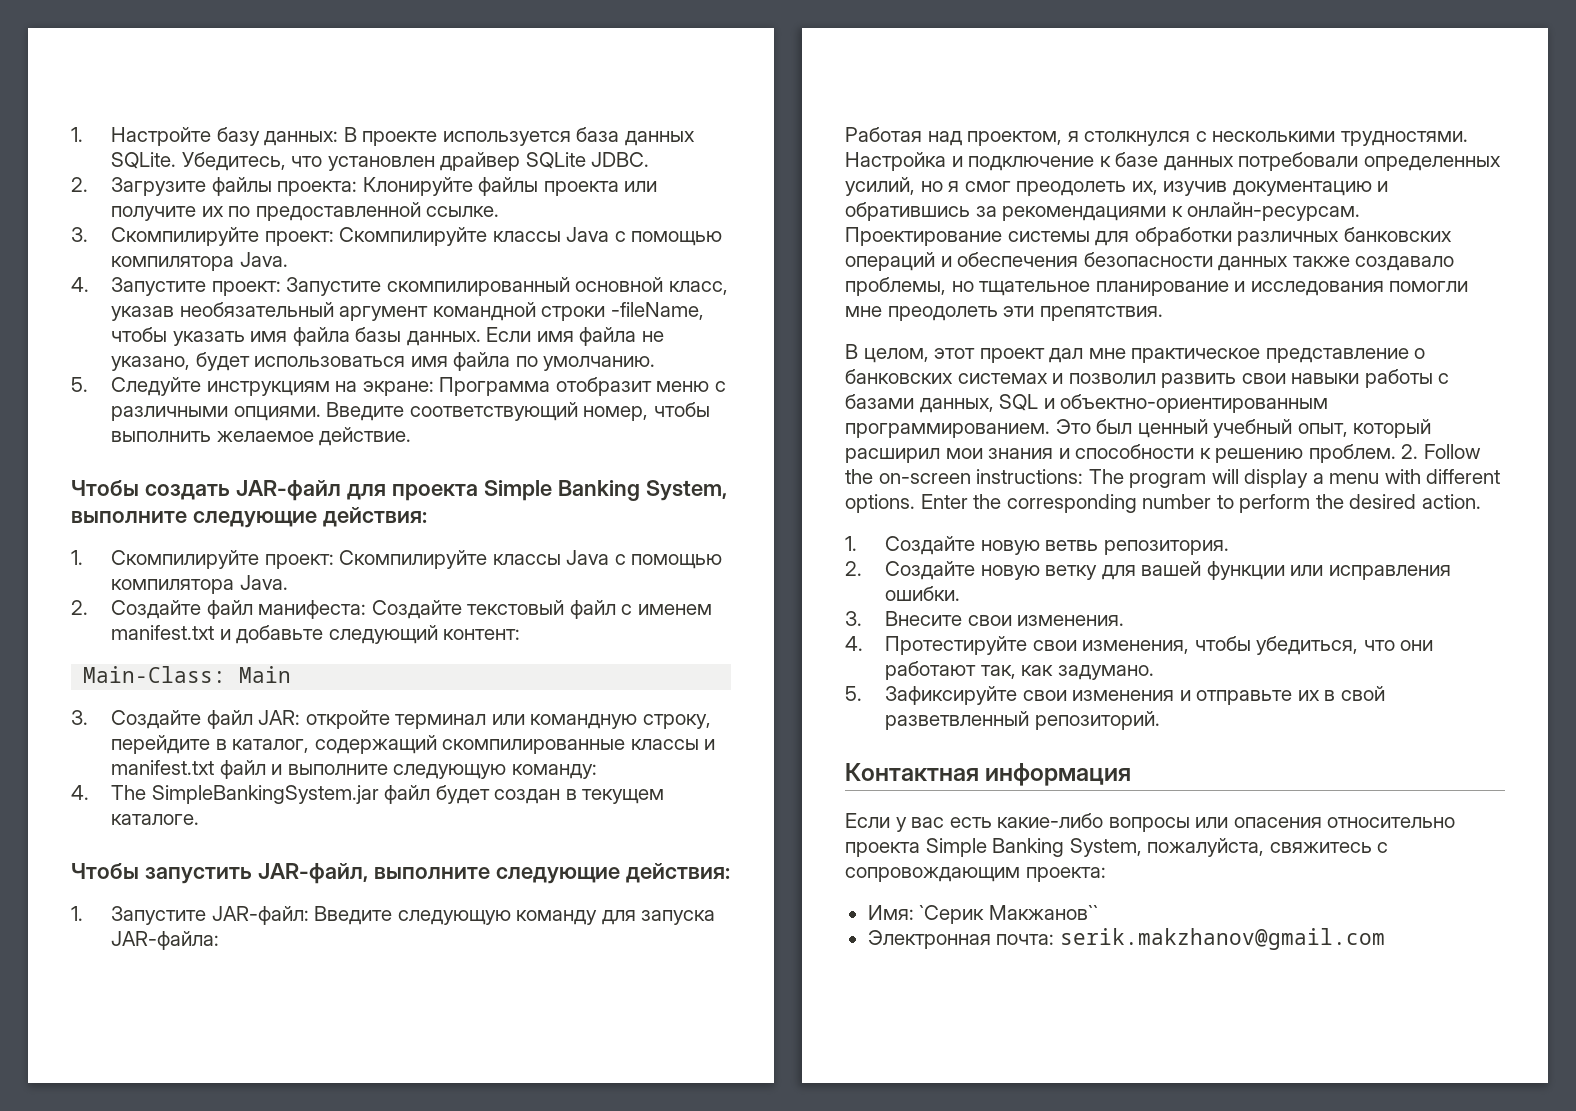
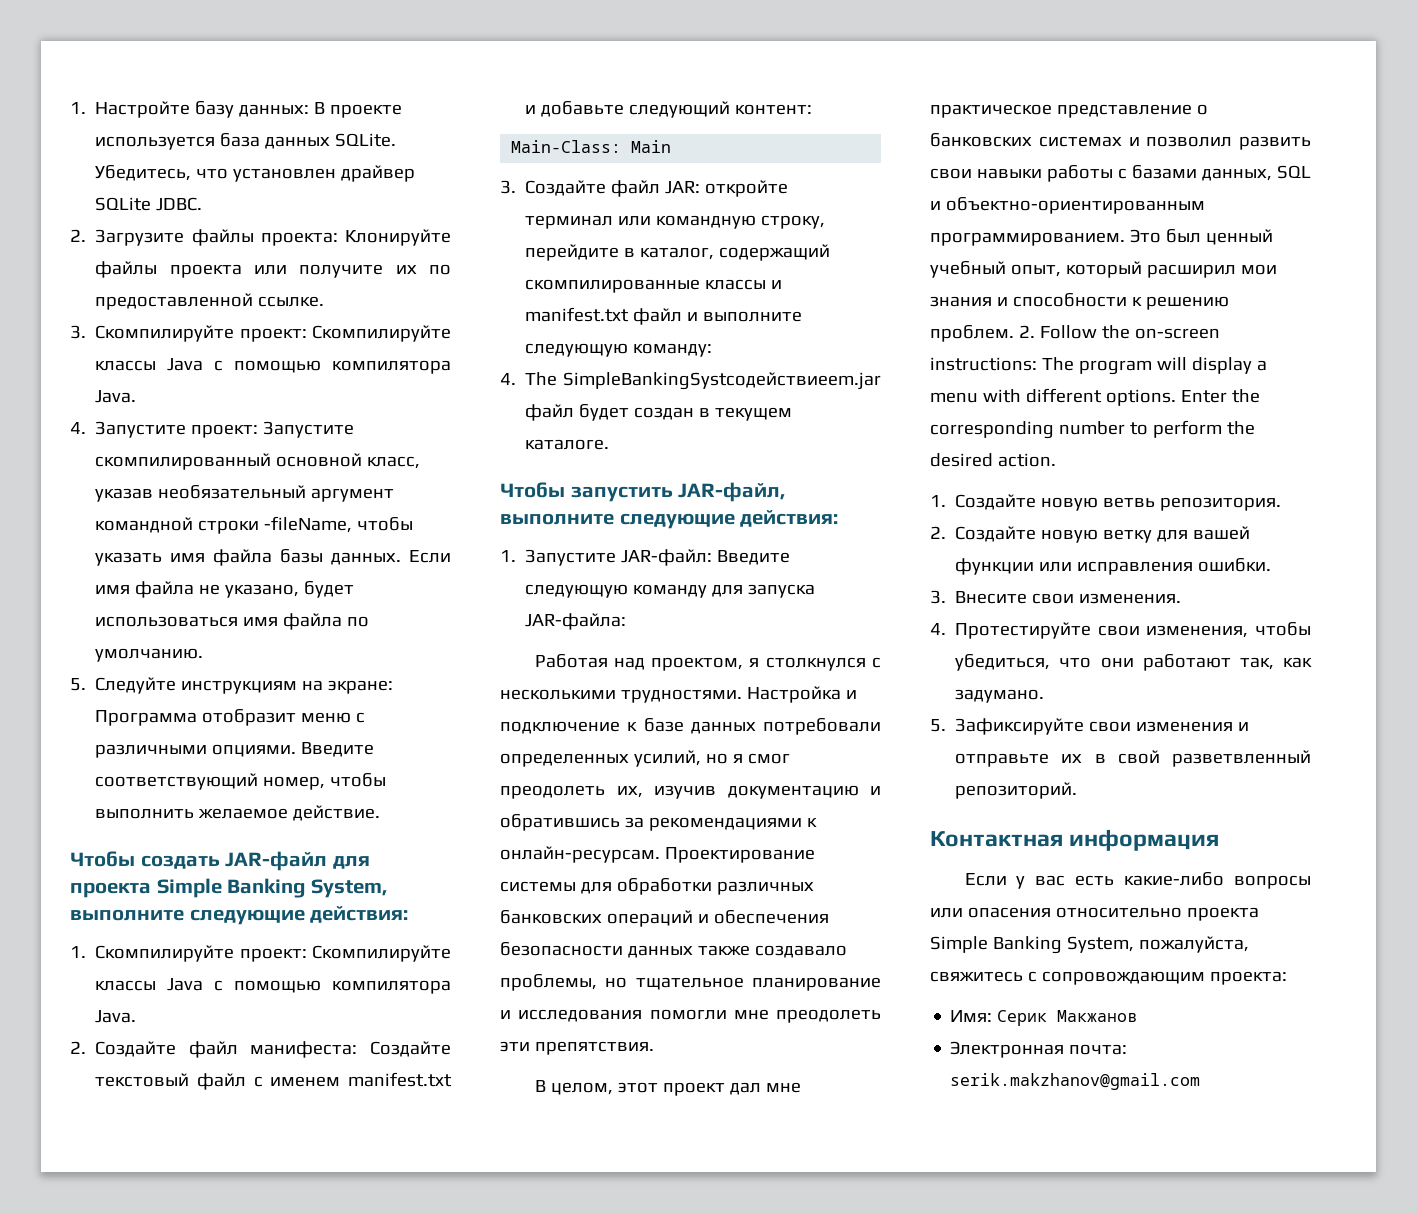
- 4. The SimpleBankingSystem.jar файл будет создан в текущем каталоге.
+ 4. The SimpleBankingSystсодействиеem.jar файл будет создан в текущем каталоге.
- Имя: `Серик Макжанов``
+ Имя: Серик Макжанов

